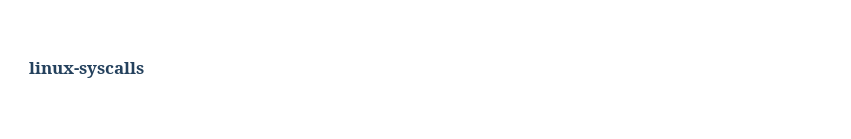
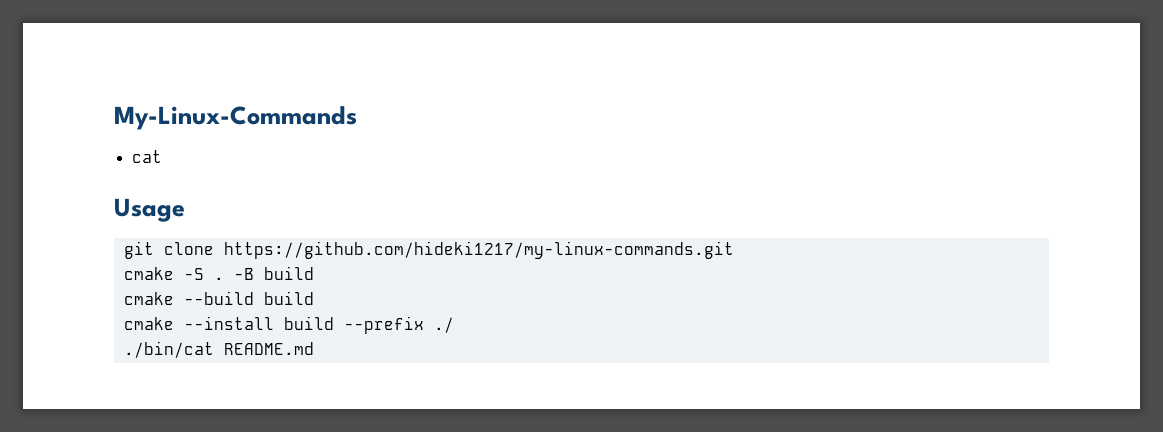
- linux-syscalls
+ My-Linux-Commands
+ cat
+ Usage
+ git clone https://github.com/hideki1217/my-linux-commands.git
+ cmake -S . -B build
+ cmake --build build
+ cmake --install build --prefix ./
+ ./bin/cat README.md

